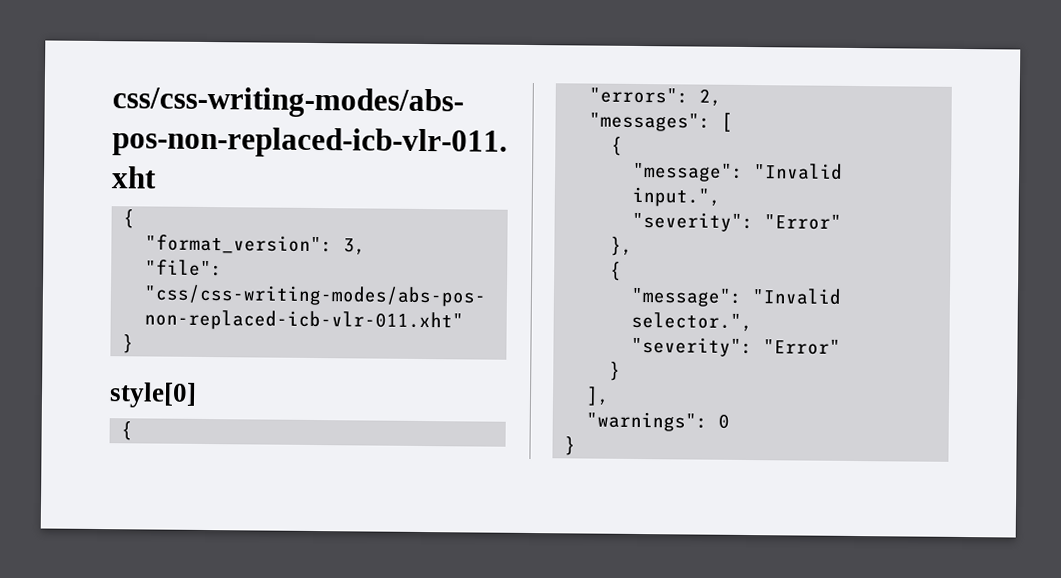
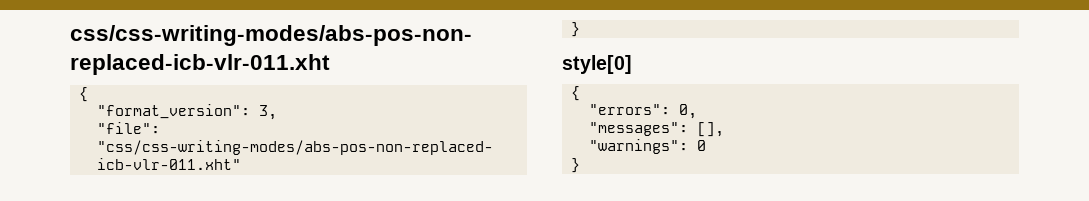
- "errors": 2,
+ "errors": 0,
- "messages": [
- {
- "message": "Invalid input.",
- "severity": "Error"
- },
- {
- "message": "Invalid selector.",
- "severity": "Error"
- }
- ],
+ "messages": [],

